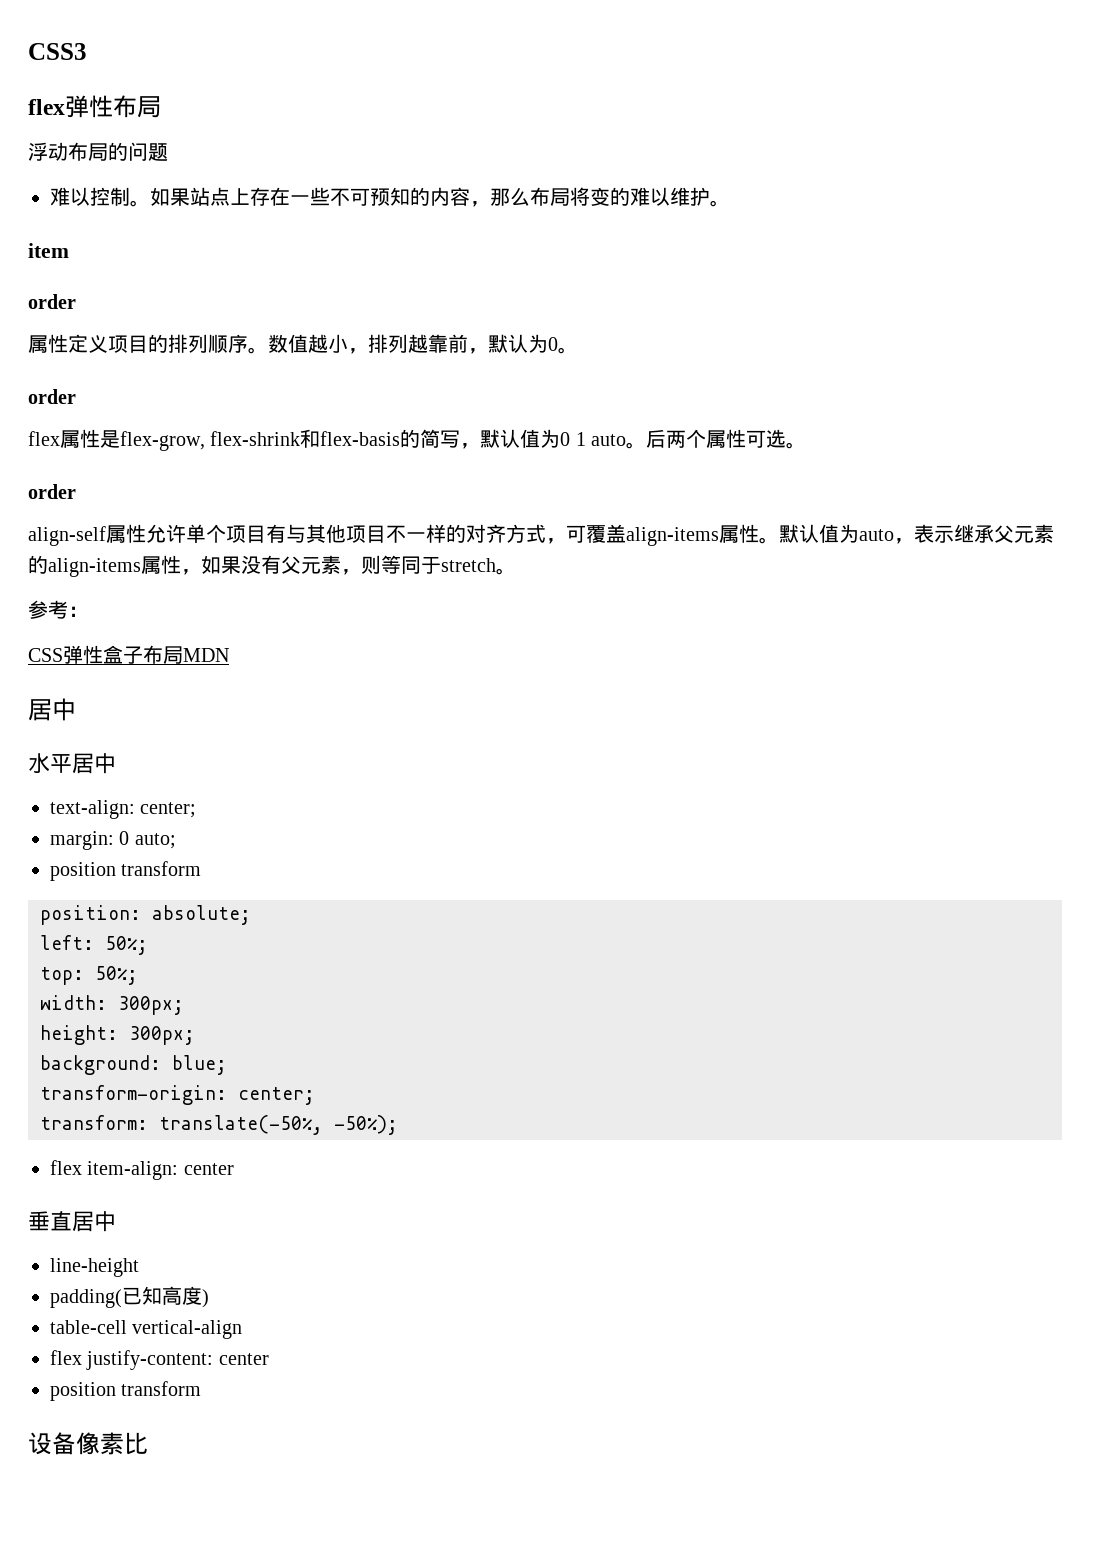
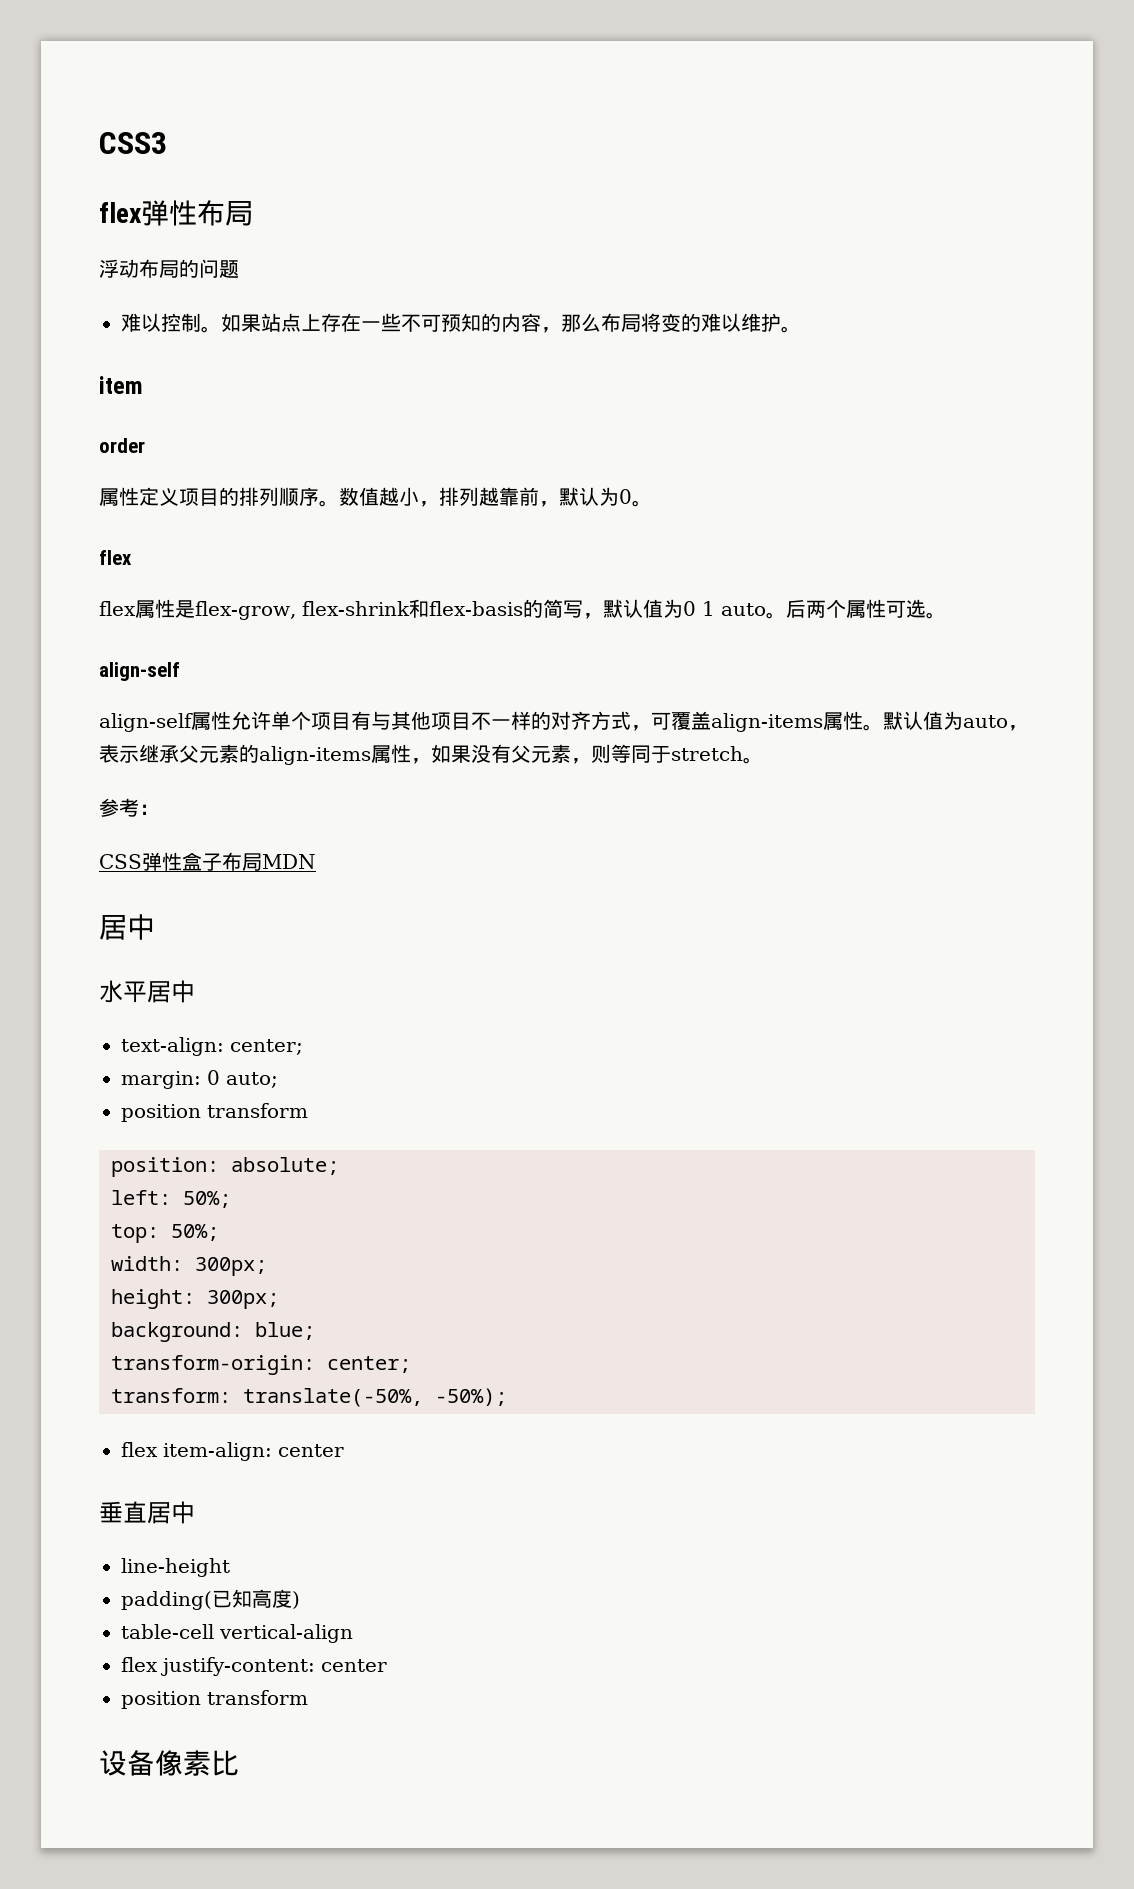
  数值越小，排列越靠前，默认为0。
- order
+ flex
  后两个属性可选。
- order
+ align-self

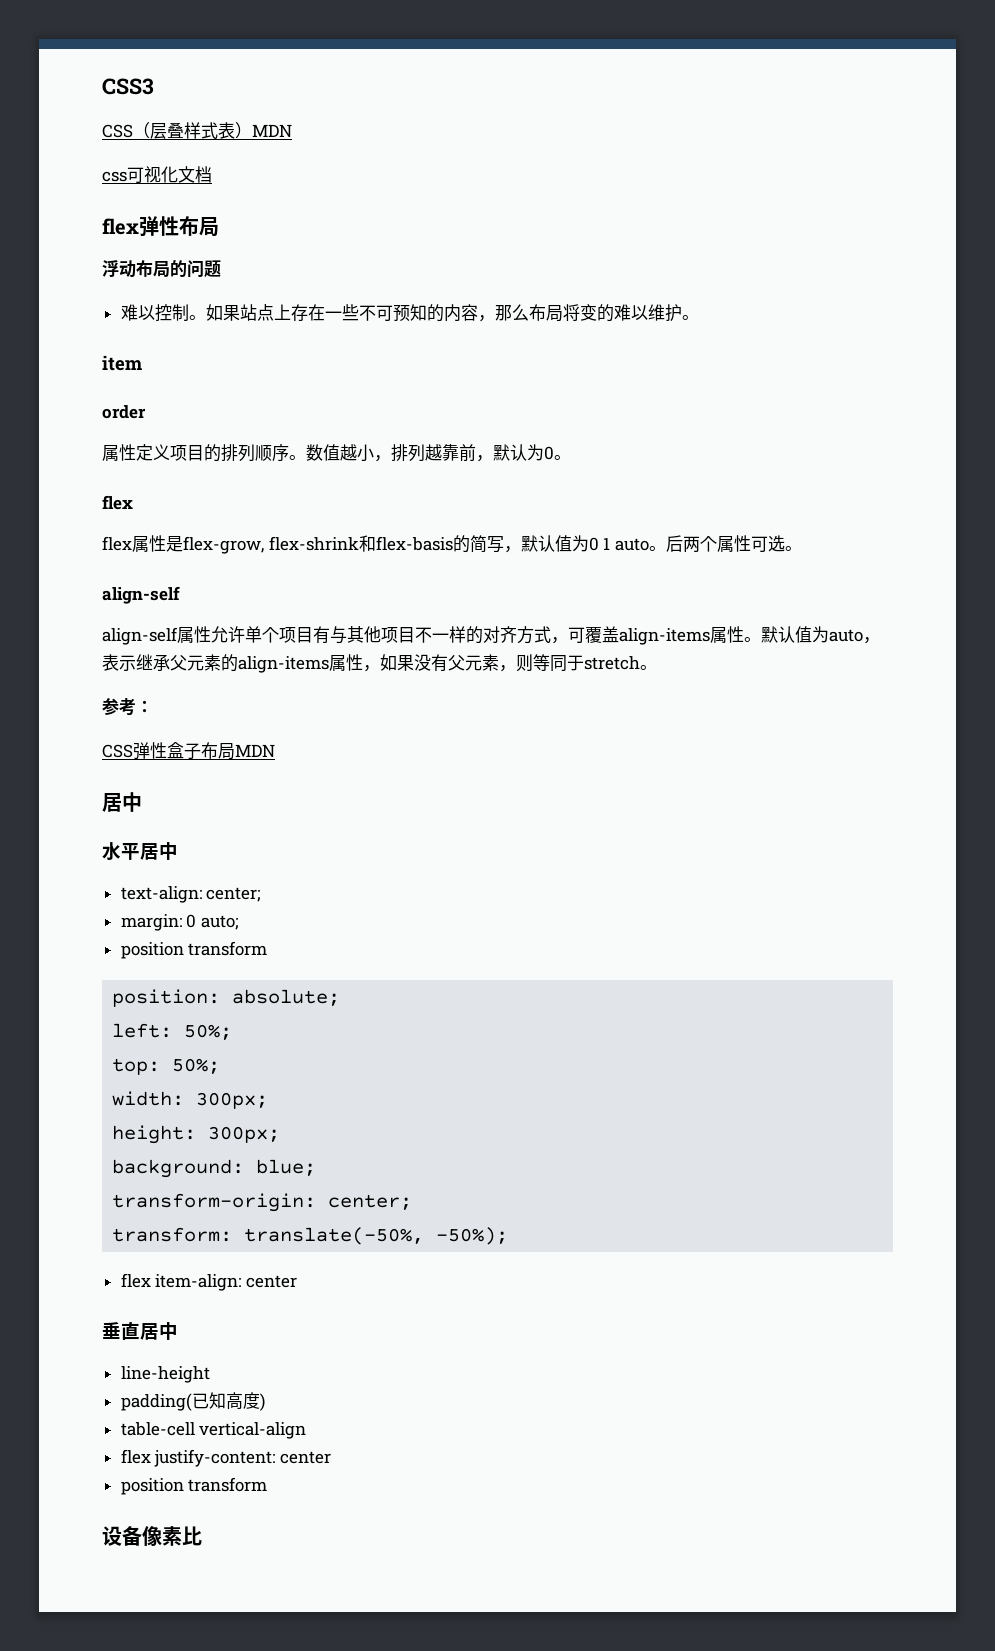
+ CSS（层叠样式表）MDN
+ css可视化文档

